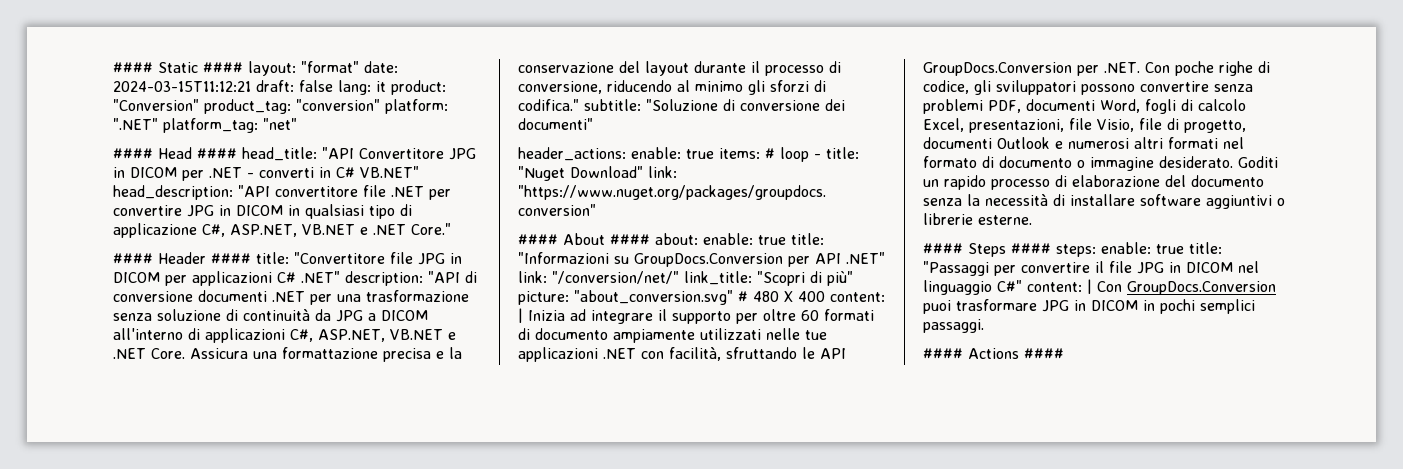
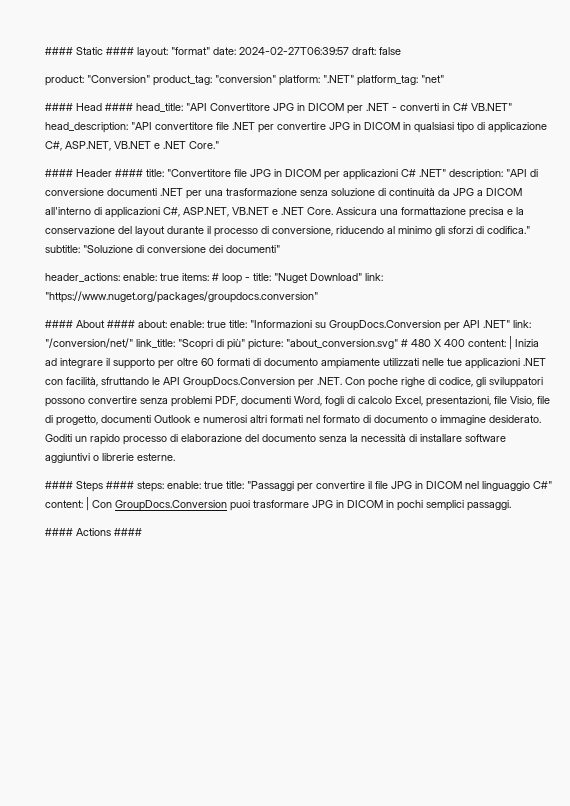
- #### Static #### layout: "format" date: 2024-03-15T11:12:21 draft: false lang: it product: "Conversion" product_tag: "conversion" platform: ".NET" platform_tag: "net"
+ #### Static #### layout: "format" date: 2024-02-27T06:39:57 draft: false
+ product: "Conversion" product_tag: "conversion" platform: ".NET" platform_tag: "net"

